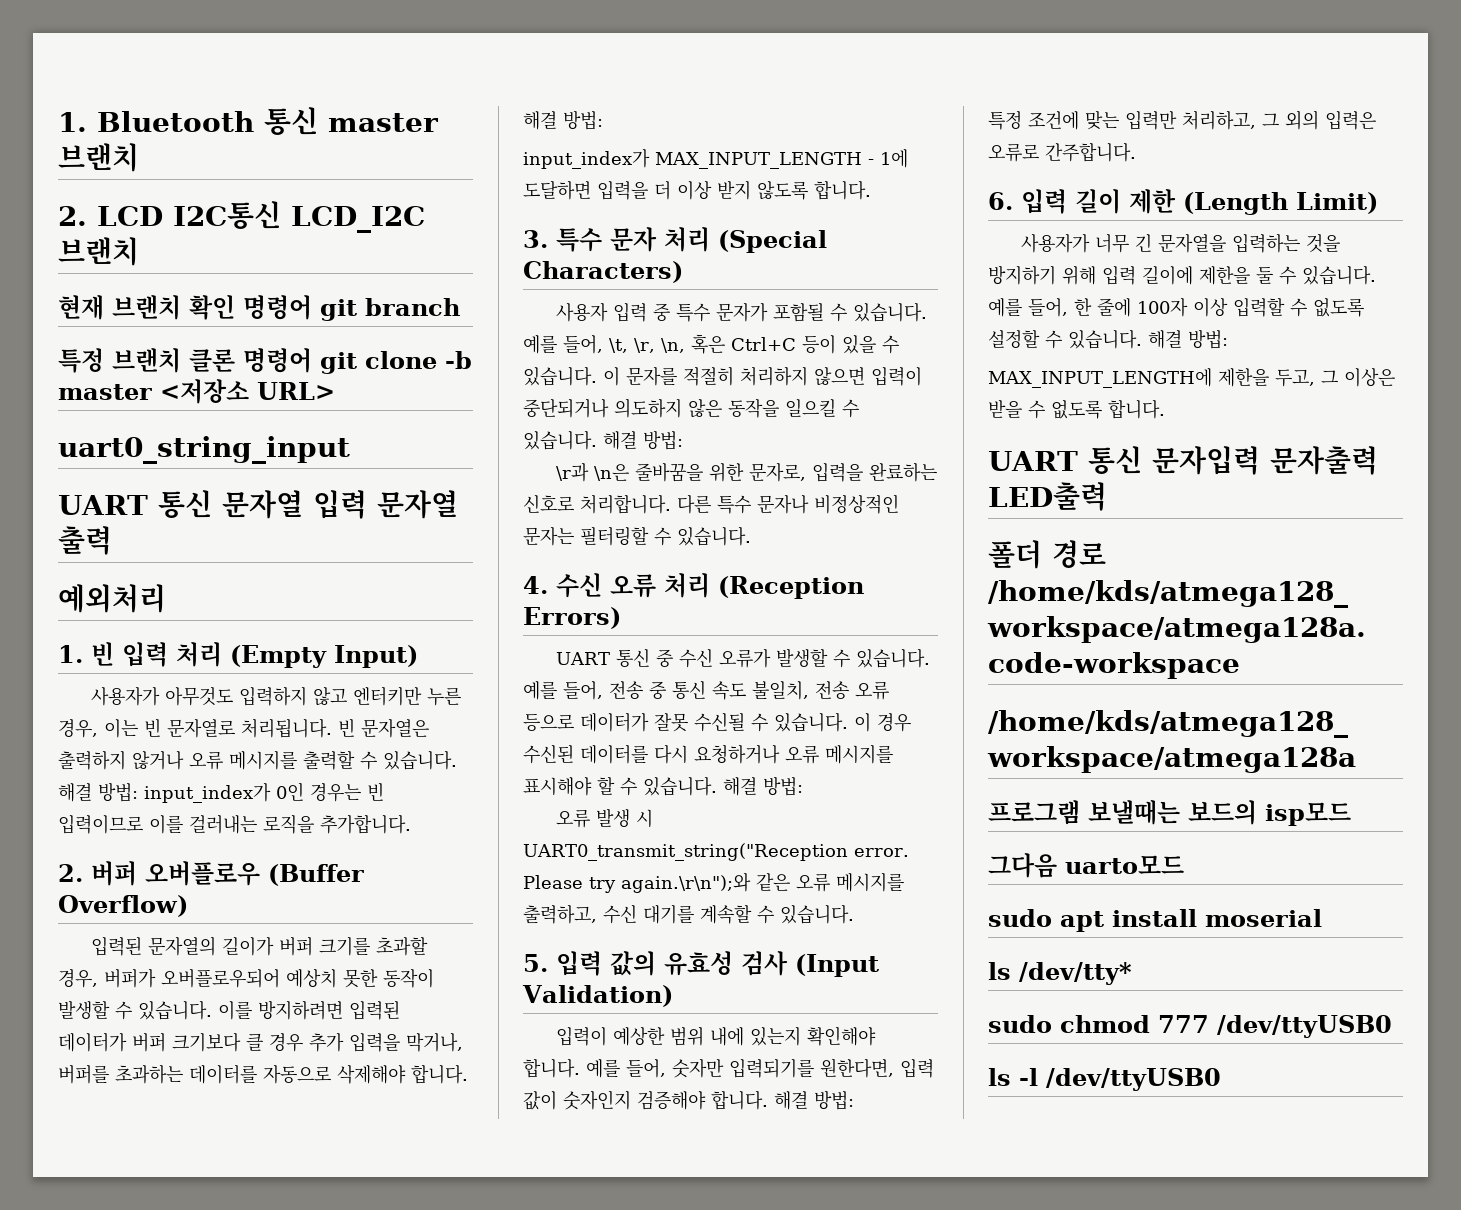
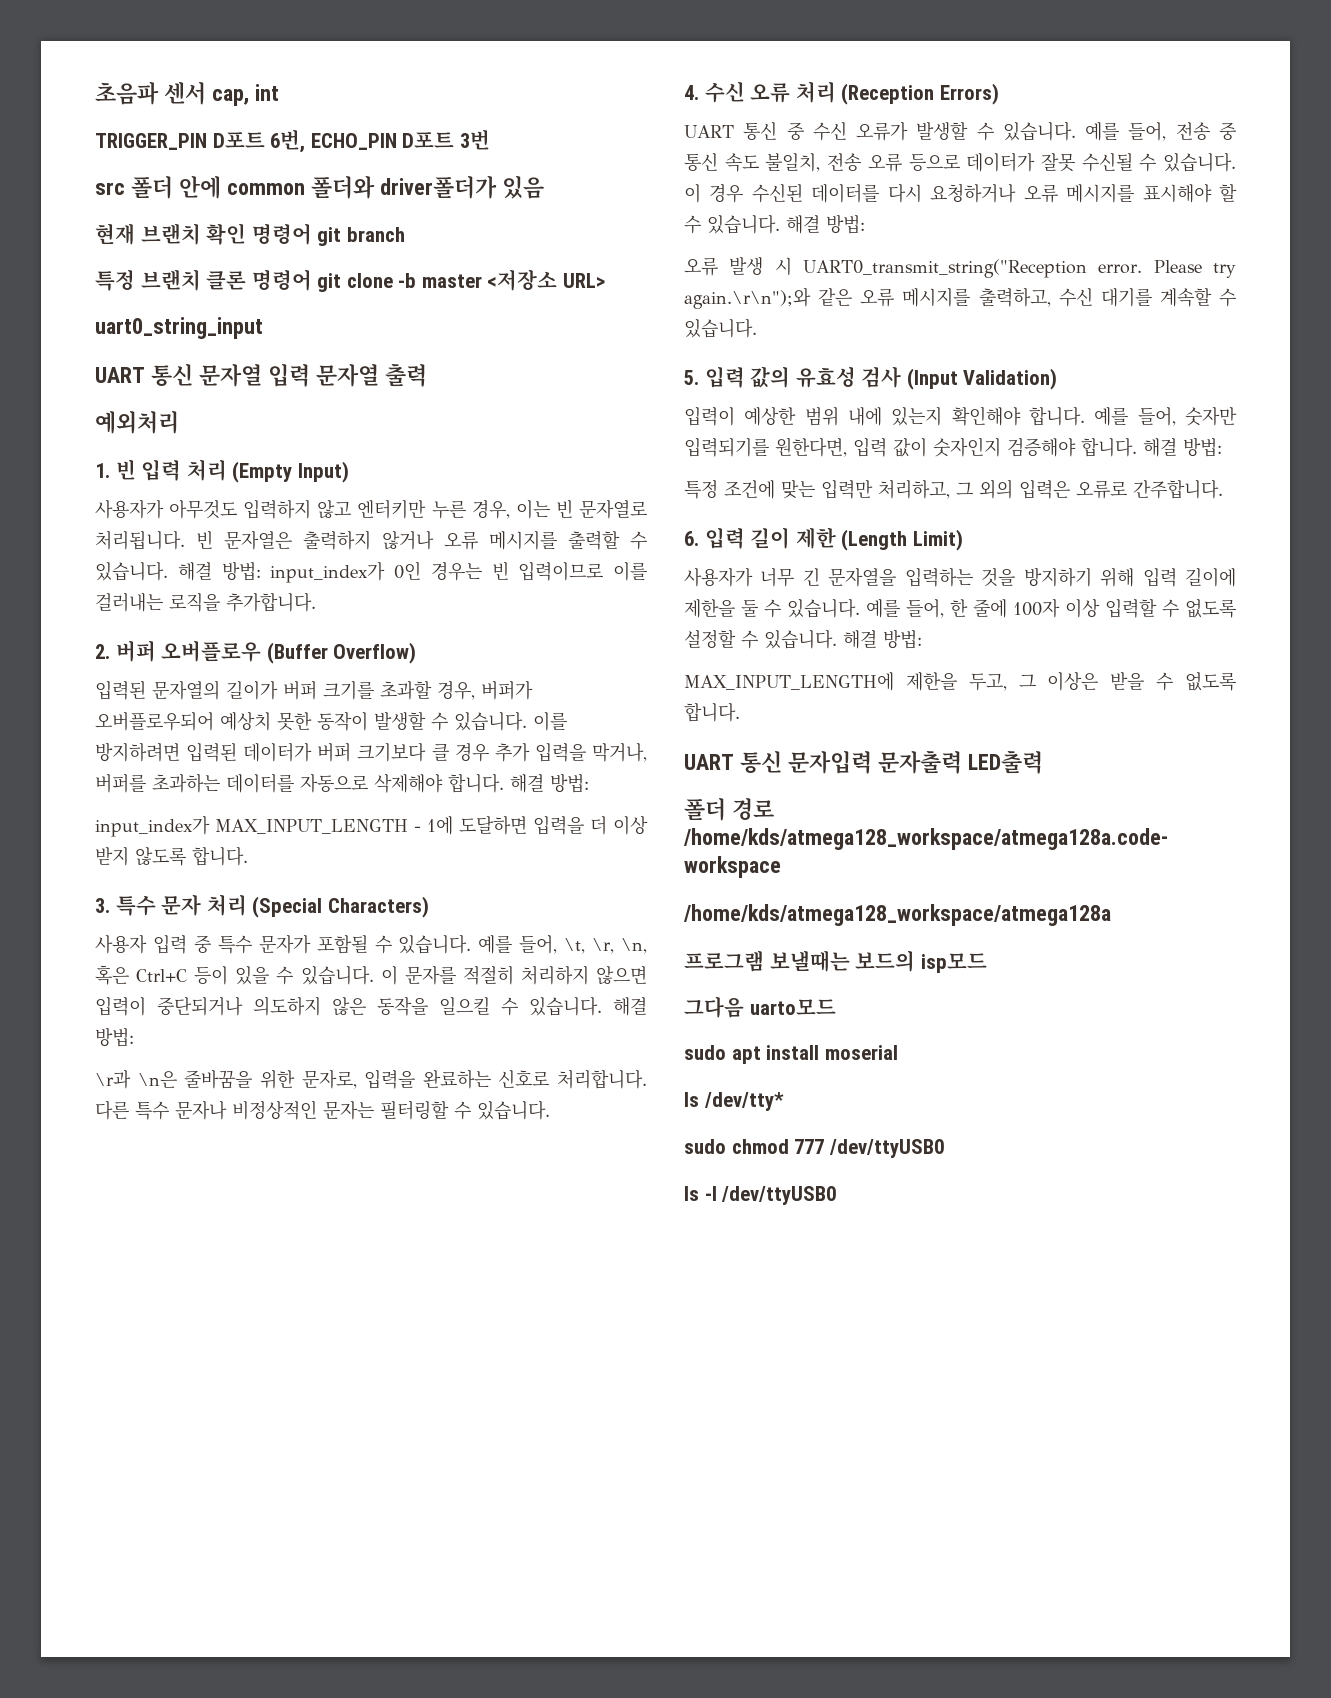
- 1. Bluetooth 통신 master 브랜치
- 2. LCD I2C통신 LCD_I2C 브랜치
+ 초음파 센서 cap, int
+ TRIGGER_PIN D포트 6번, ECHO_PIN D포트 3번
+ src 폴더 안에 common 폴더와 driver폴더가 있음

